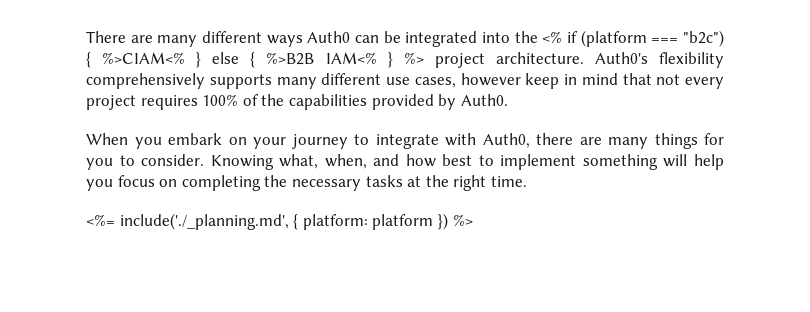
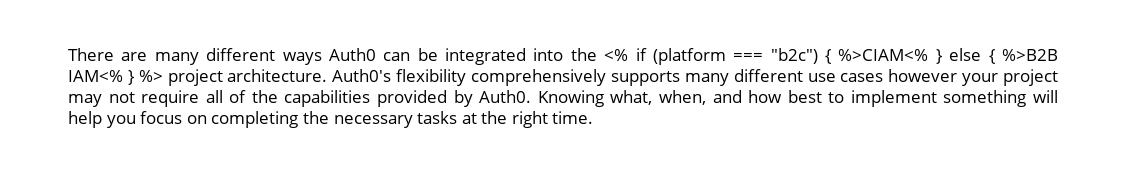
- Auth0's flexibility comprehensively supports many different use cases, however keep in mind that not every project requires 100% of the capabilities provided by Auth0.
- When you embark on your journey to integrate with Auth0, there are many things for you to consider.
+ Auth0's flexibility comprehensively supports many different use cases however your project may not require all of the capabilities provided by Auth0.
- <%= include('./_planning.md', { platform: platform }) %>

